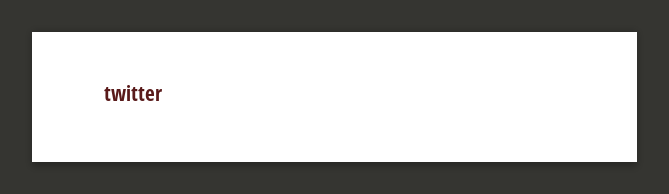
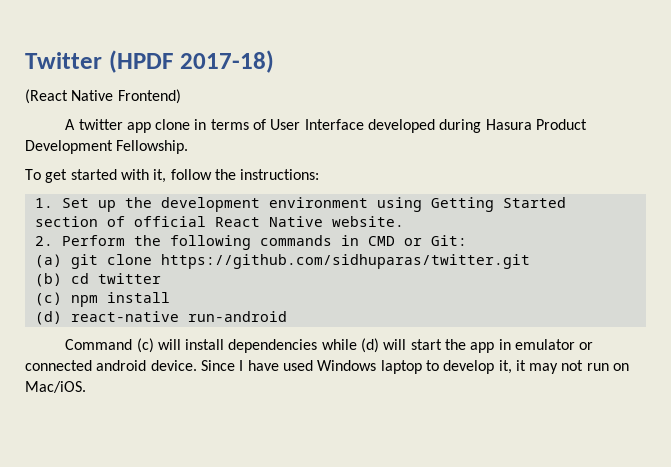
- twitter
+ Twitter (HPDF 2017-18)
+ (React Native Frontend)
+ A twitter app clone in terms of User Interface developed during Hasura Product Development Fellowship.
+ To get started with it, follow the instructions:
+ 1. Set up the development environment using Getting Started section of official React Native website.
+ 2. Perform the following commands in CMD or Git:
+ (a) git clone https://github.com/sidhuparas/twitter.git
+ (b) cd twitter
+ (c) npm install
+ (d) react-native run-android
+ Command (c) will install dependencies while (d) will start the app in emulator or connected android device. Since I have used Windows laptop to develop it, it may not run on Mac/iOS.

